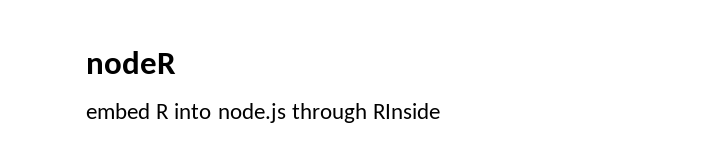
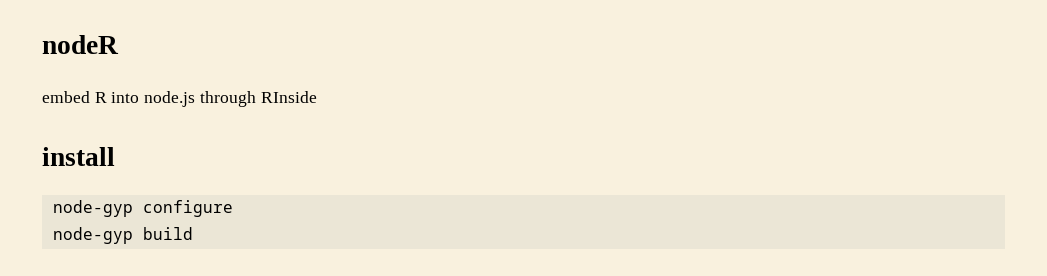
+ install
+ node-gyp configure
+ node-gyp build

